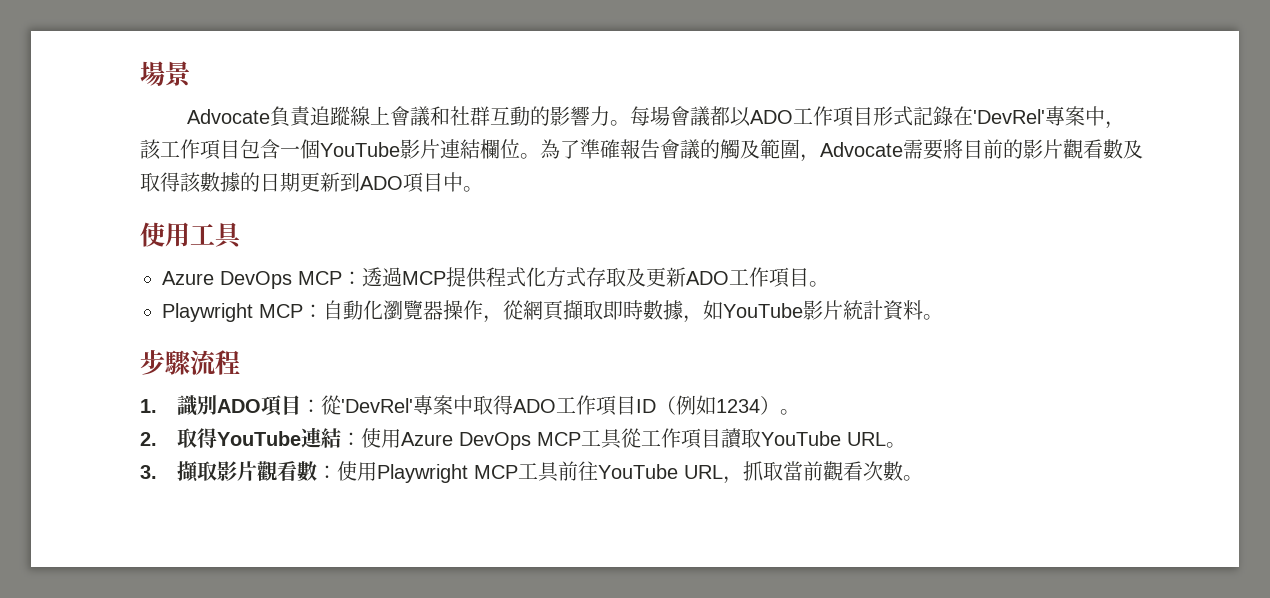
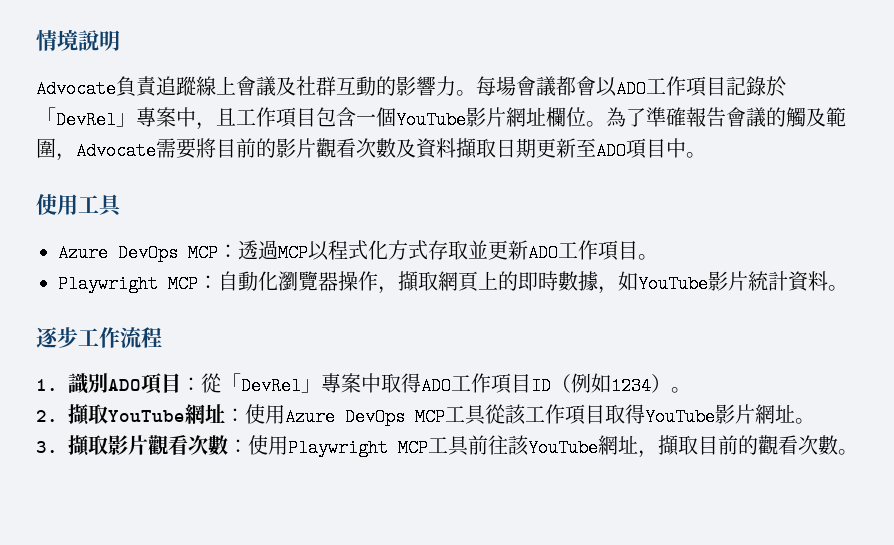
- 場景
+ 情境說明
- Advocate負責追蹤線上會議和社群互動的影響力。
+ Advocate負責追蹤線上會議及社群互動的影響力。
- 每場會議都以ADO工作項目形式記錄在'DevRel'專案中，該工作項目包含一個YouTube影片連結欄位。
+ 每場會議都會以ADO工作項目記錄於「DevRel」專案中，且工作項目包含一個YouTube影片網址欄位。
- 為了準確報告會議的觸及範圍，Advocate需要將目前的影片觀看數及取得該數據的日期更新到ADO項目中。
+ 為了準確報告會議的觸及範圍，Advocate需要將目前的影片觀看次數及資料擷取日期更新至ADO項目中。
- Azure DevOps MCP：透過MCP提供程式化方式存取及更新ADO工作項目。
+ Azure DevOps MCP：透過MCP以程式化方式存取並更新ADO工作項目。
- Playwright MCP：自動化瀏覽器操作，從網頁擷取即時數據，如YouTube影片統計資料。
+ Playwright MCP：自動化瀏覽器操作，擷取網頁上的即時數據，如YouTube影片統計資料。
- 步驟流程
+ 逐步工作流程
- 1.識別ADO項目：從'DevRel'專案中取得ADO工作項目ID（例如1234）。
+ 1.識別ADO項目：從「DevRel」專案中取得ADO工作項目ID（例如1234）。
- 2.取得YouTube連結：使用Azure DevOps MCP工具從工作項目讀取YouTube URL。
+ 2.擷取YouTube網址：使用Azure DevOps MCP工具從該工作項目取得YouTube影片網址。
- 3.擷取影片觀看數：使用Playwright MCP工具前往YouTube URL，抓取當前觀看次數。
+ 3.擷取影片觀看次數：使用Playwright MCP工具前往該YouTube網址，擷取目前的觀看次數。

